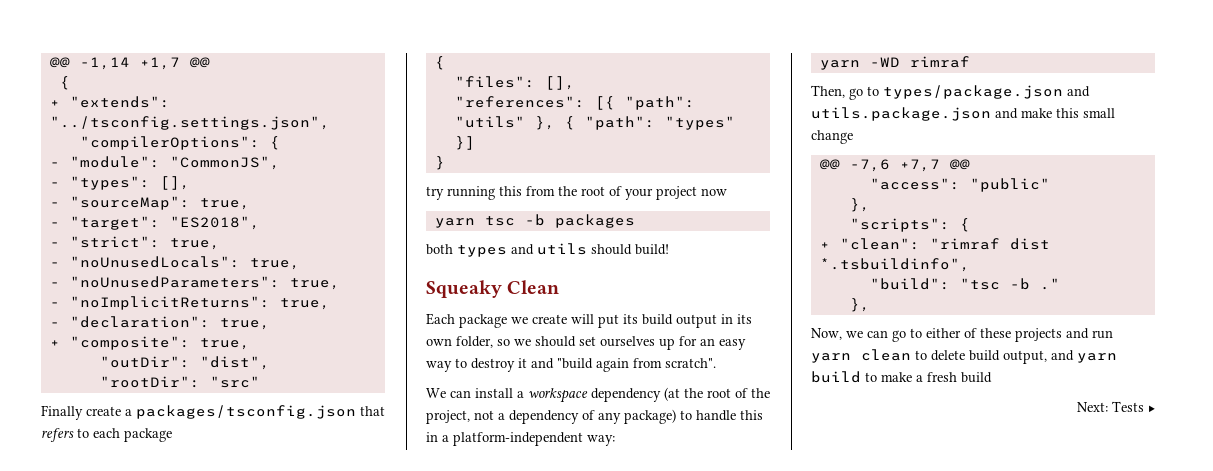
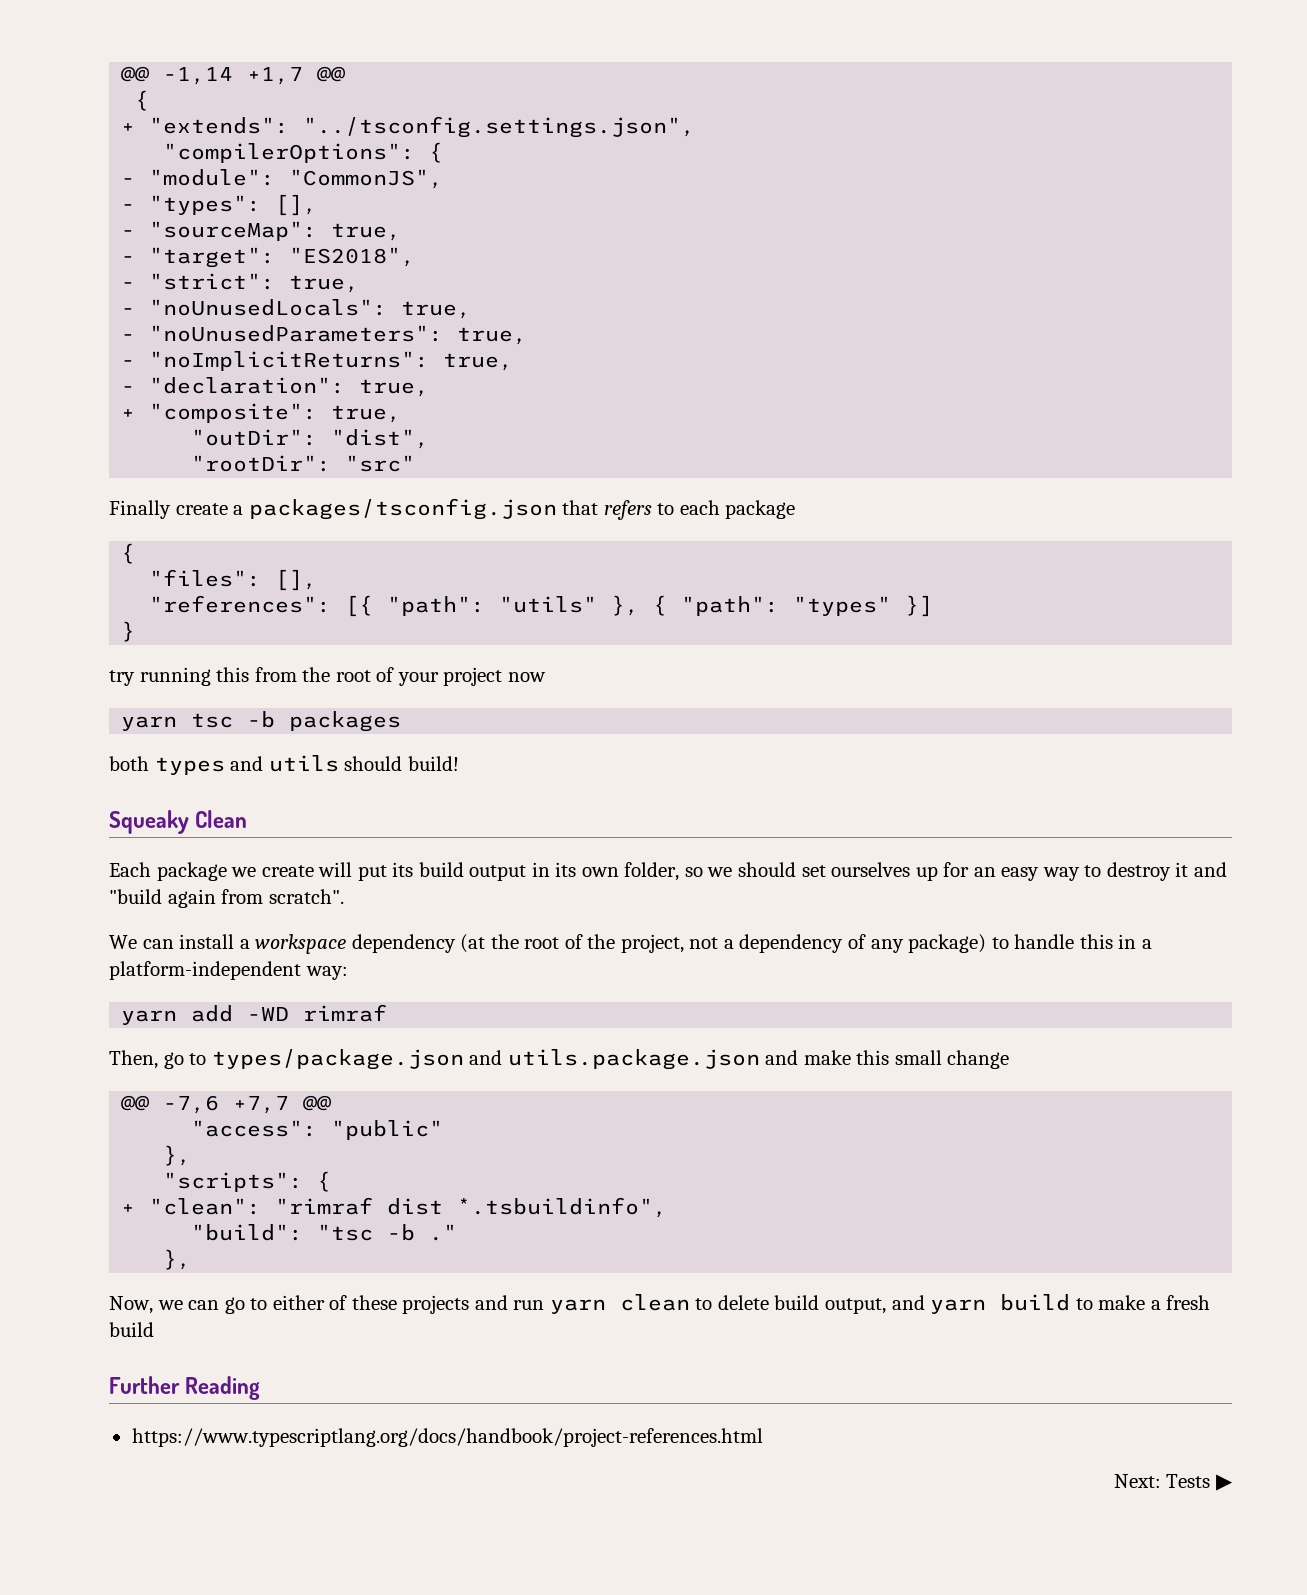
- yarn -WD rimraf
+ yarn add -WD rimraf
+ Further Reading
+ https://www.typescriptlang.org/docs/handbook/project-references.html

